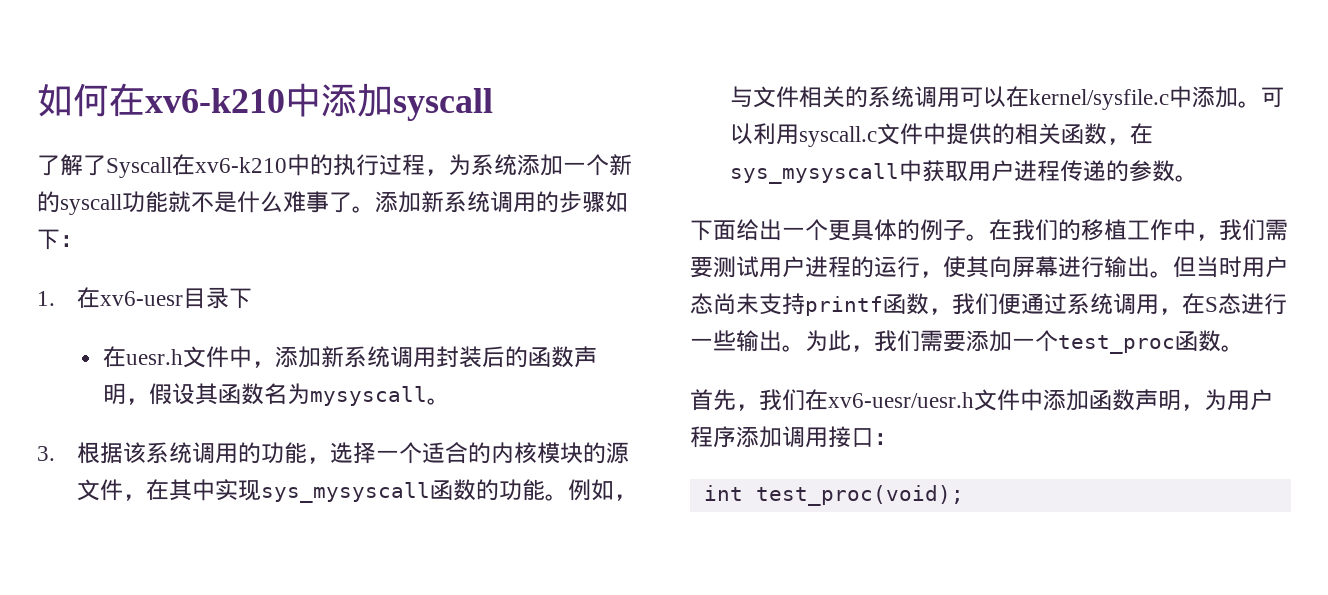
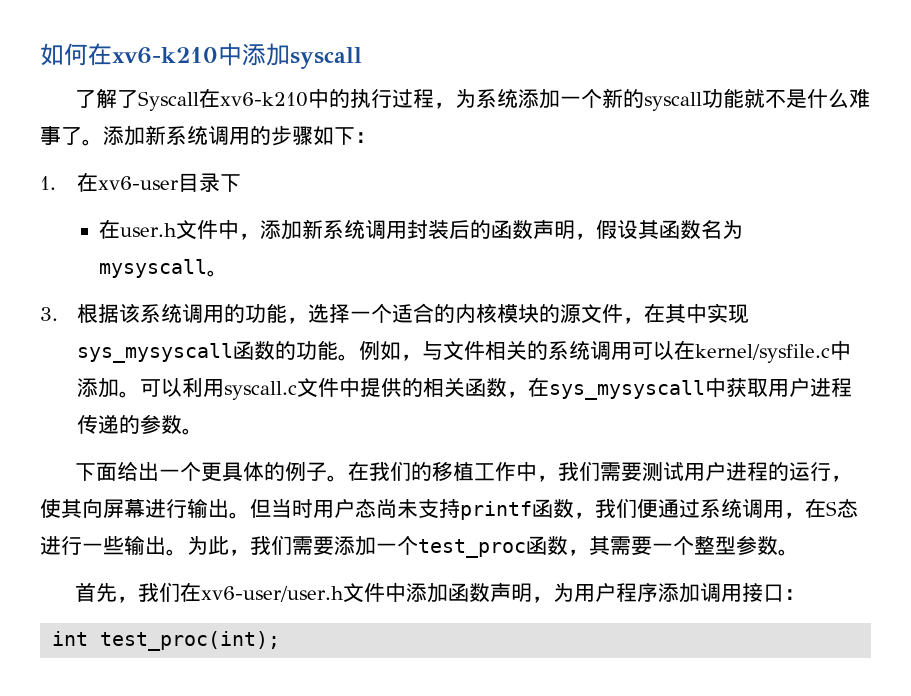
- 1.在xv6-uesr目录下
+ 1.在xv6-user目录下
- 在uesr.h文件中，添加新系统调用封装后的函数声明，假设其函数名为mysyscall。
+ 在user.h文件中，添加新系统调用封装后的函数声明，假设其函数名为mysyscall。
- 为此，我们需要添加一个test_proc函数。
+ 为此，我们需要添加一个test_proc函数，其需要一个整型参数。
- 首先，我们在xv6-uesr/uesr.h文件中添加函数声明，为用户程序添加调用接口：
+ 首先，我们在xv6-user/user.h文件中添加函数声明，为用户程序添加调用接口：
- int test_proc(void);
+ int test_proc(int);

